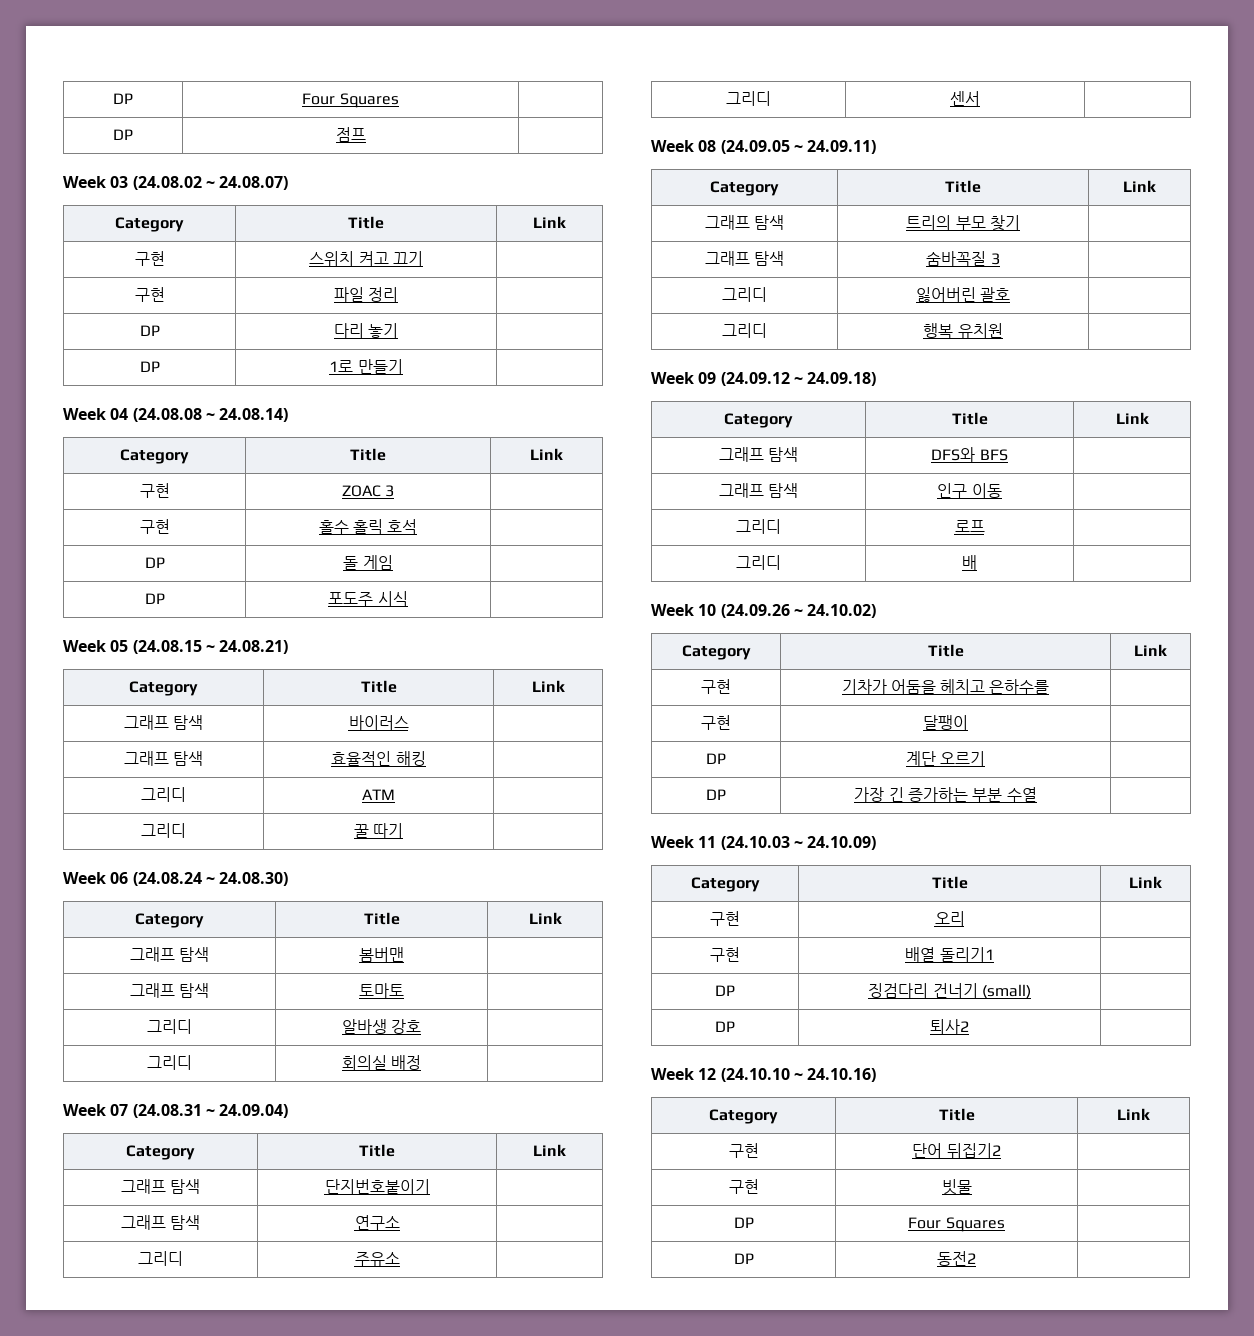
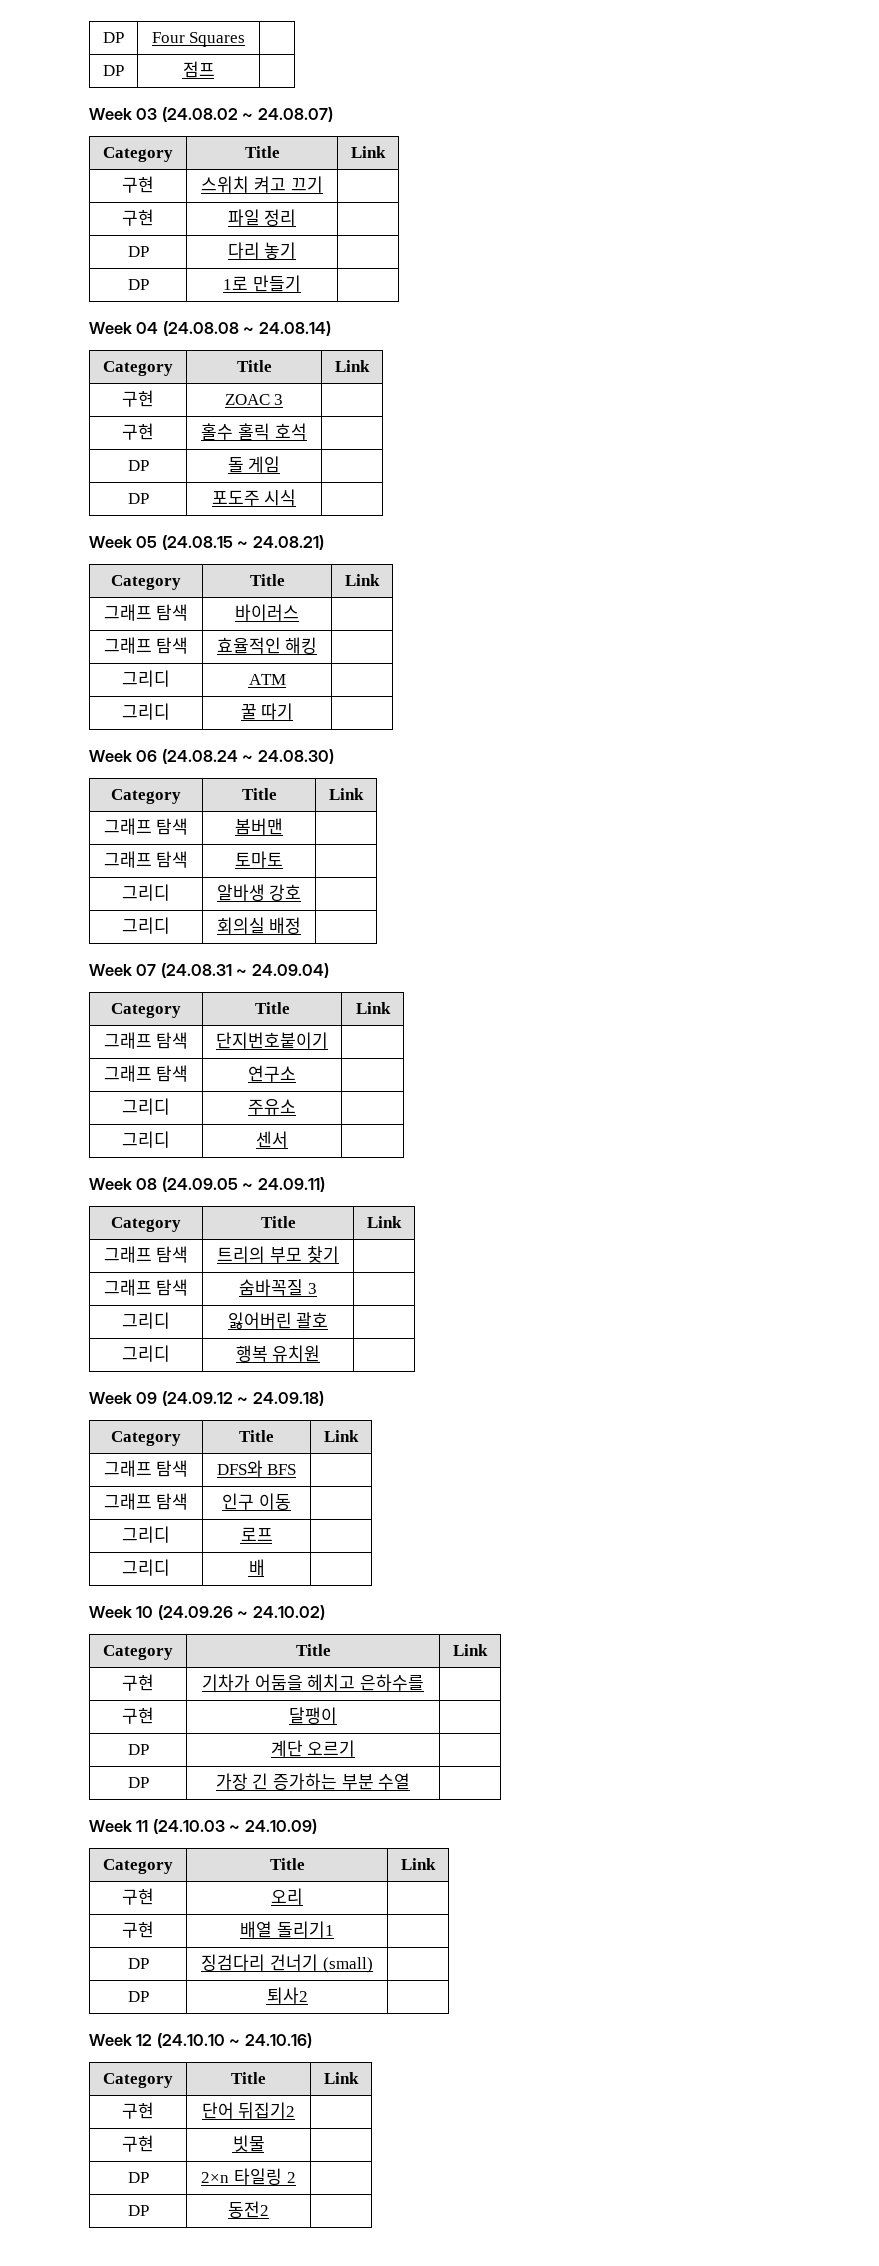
  구현 | 빗물 |
- DP | Four Squares |
+ DP | 2×n 타일링 2 |

